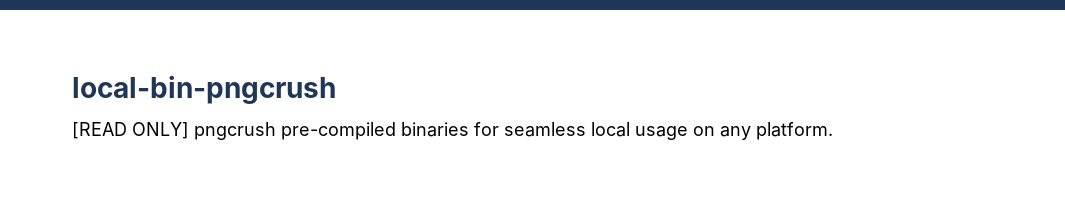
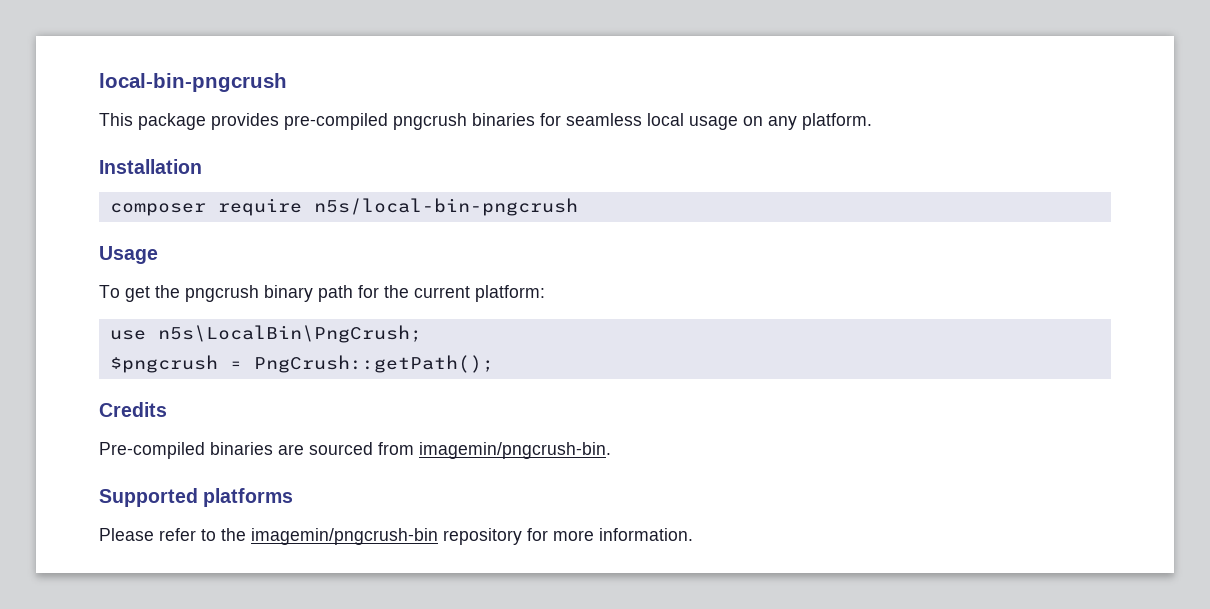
- [READ ONLY] pngcrush pre-compiled binaries for seamless local usage on any platform.
+ This package provides pre-compiled pngcrush binaries for seamless local usage on any platform.
+ Installation
+ composer require n5s/local-bin-pngcrush
+ Usage
+ To get the pngcrush binary path for the current platform:
+ use n5s\LocalBin\PngCrush;
+ $pngcrush = PngCrush::getPath();
+ Credits
+ Pre-compiled binaries are sourced from imagemin/pngcrush-bin.
+ Supported platforms
+ Please refer to the imagemin/pngcrush-bin repository for more information.

